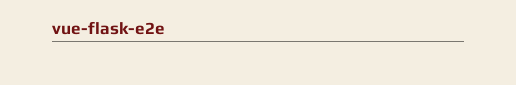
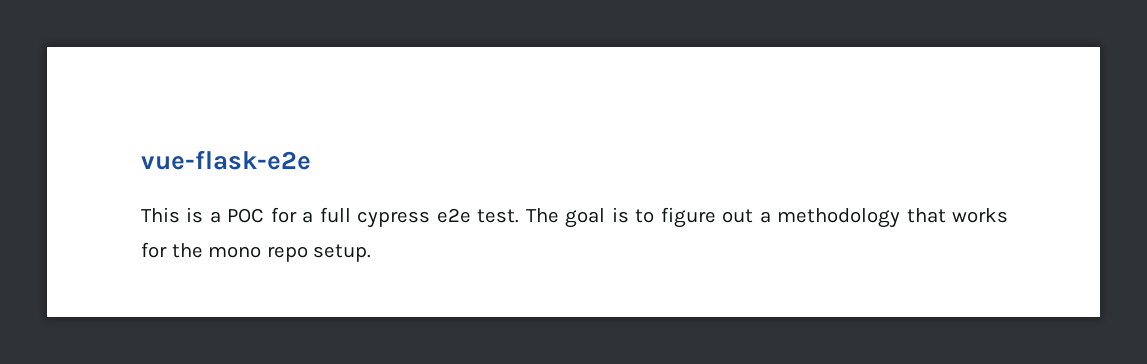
+ This is a POC for a full cypress e2e test. The goal is to figure out a methodology that works for the mono repo setup.

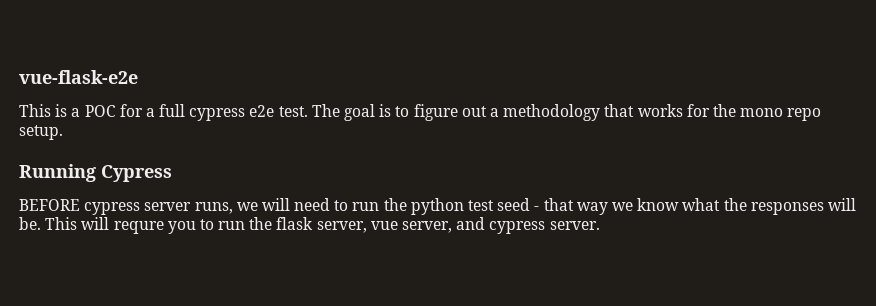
+ Running Cypress
+ BEFORE cypress server runs, we will need to run the python test seed - that way we know what the responses will be. This will requre you to run the flask server, vue server, and cypress server.

